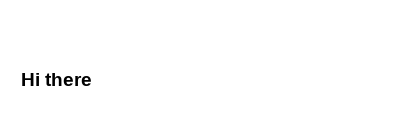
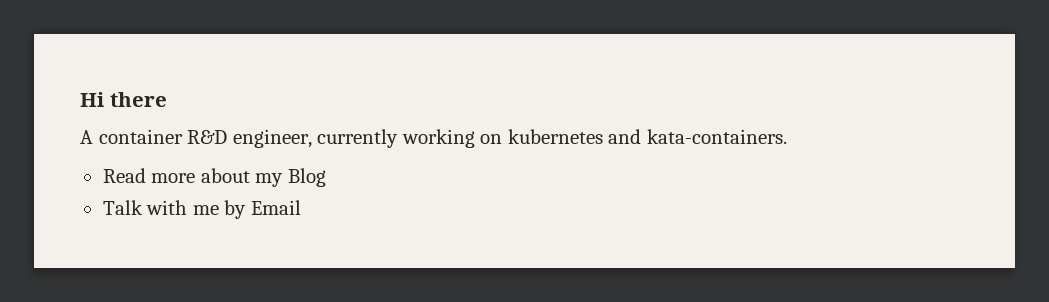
+ A container R&D engineer, currently working on kubernetes and kata-containers.
+ Read more about my Blog
+ Talk with me by Email

